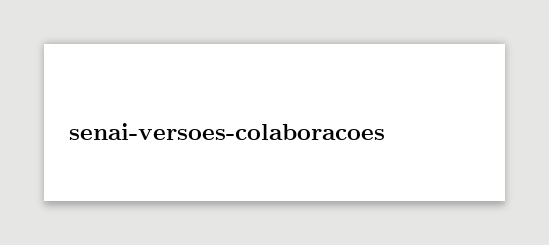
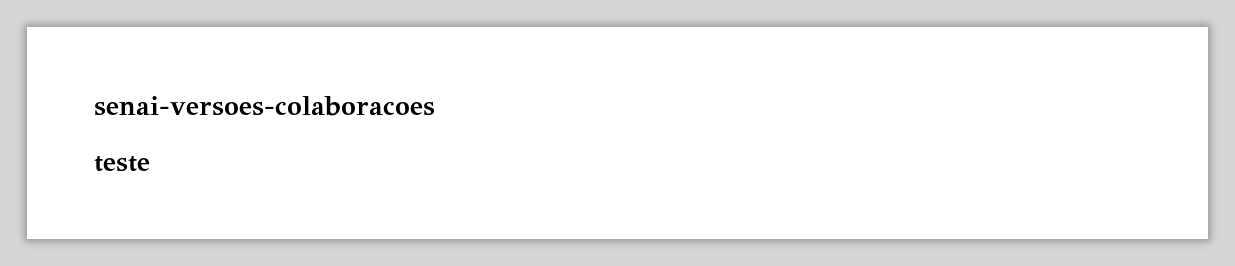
+ teste

